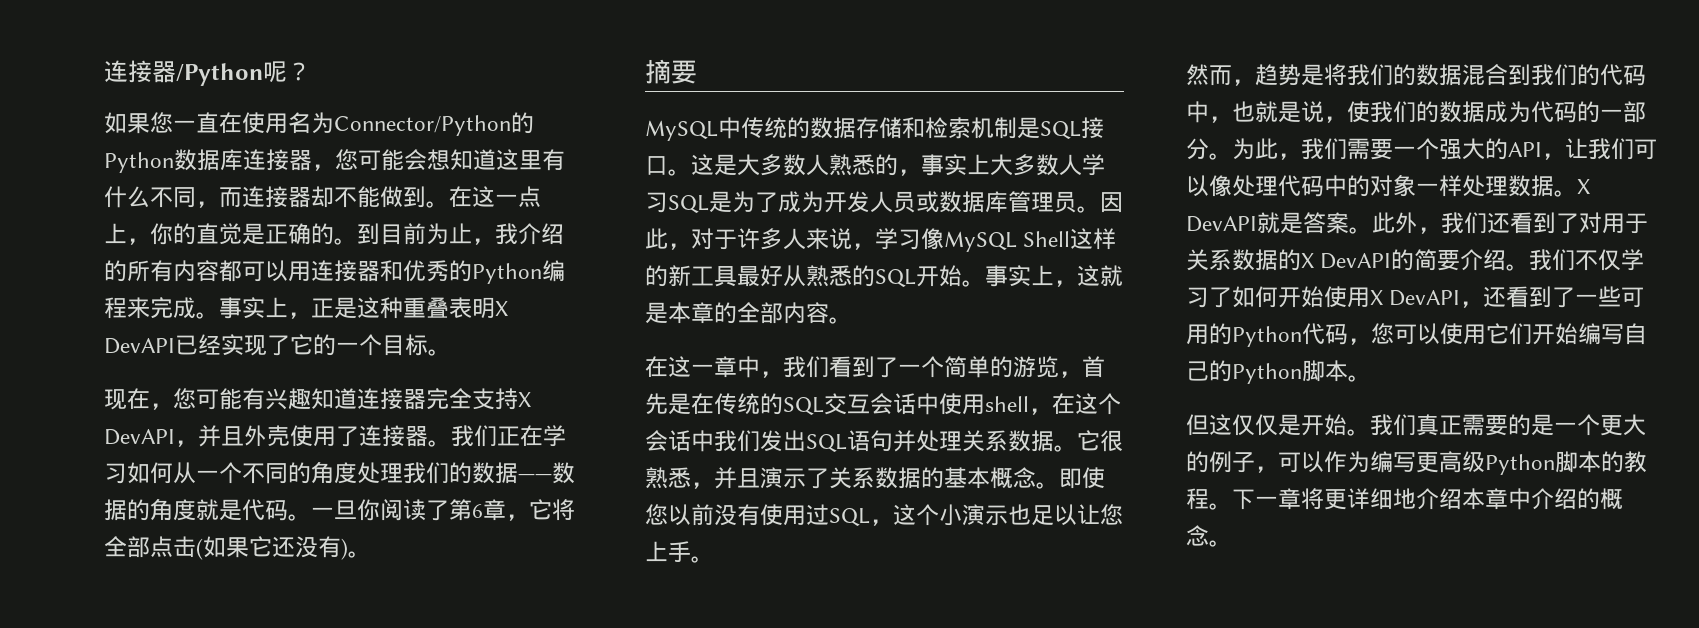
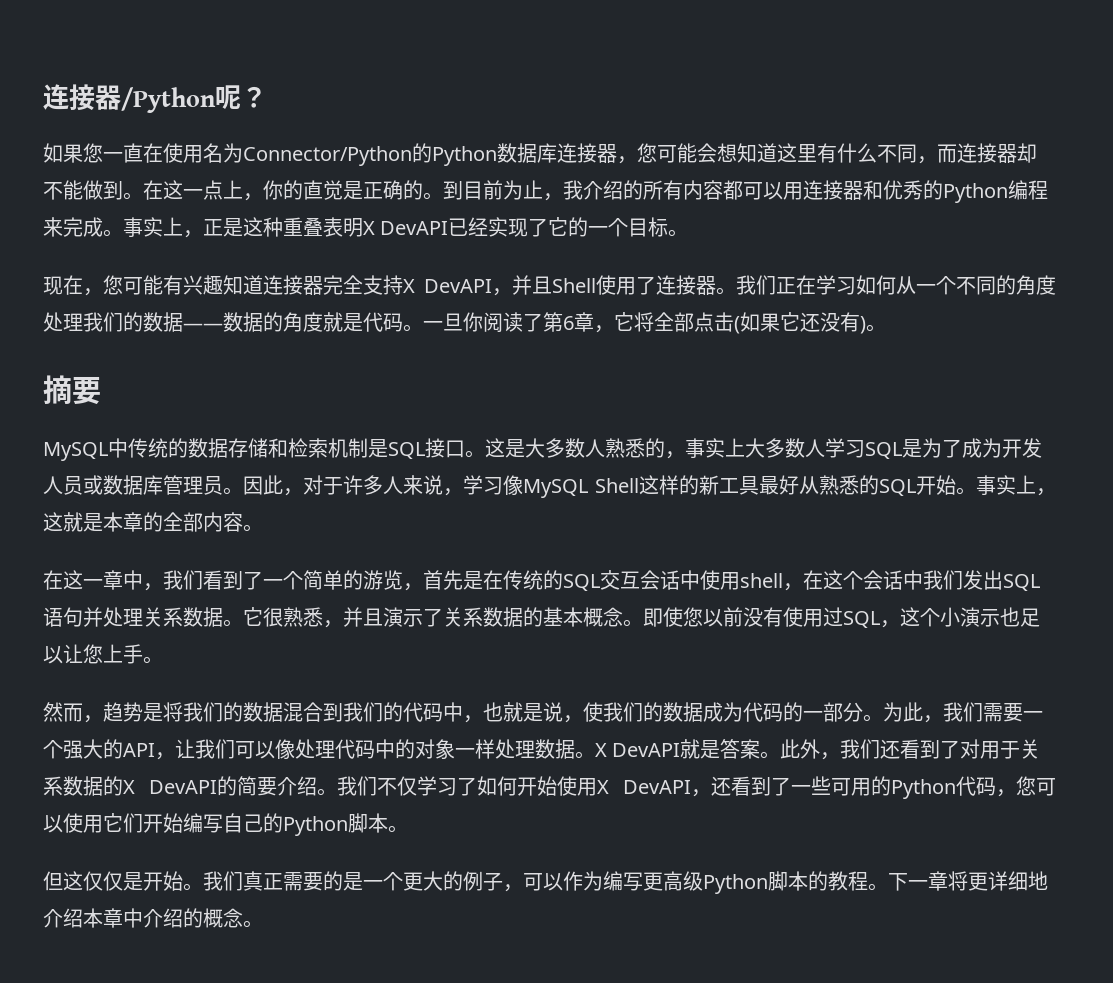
- 现在，您可能有兴趣知道连接器完全支持X DevAPI，并且外壳使用了连接器。
+ 现在，您可能有兴趣知道连接器完全支持X DevAPI，并且Shell使用了连接器。

